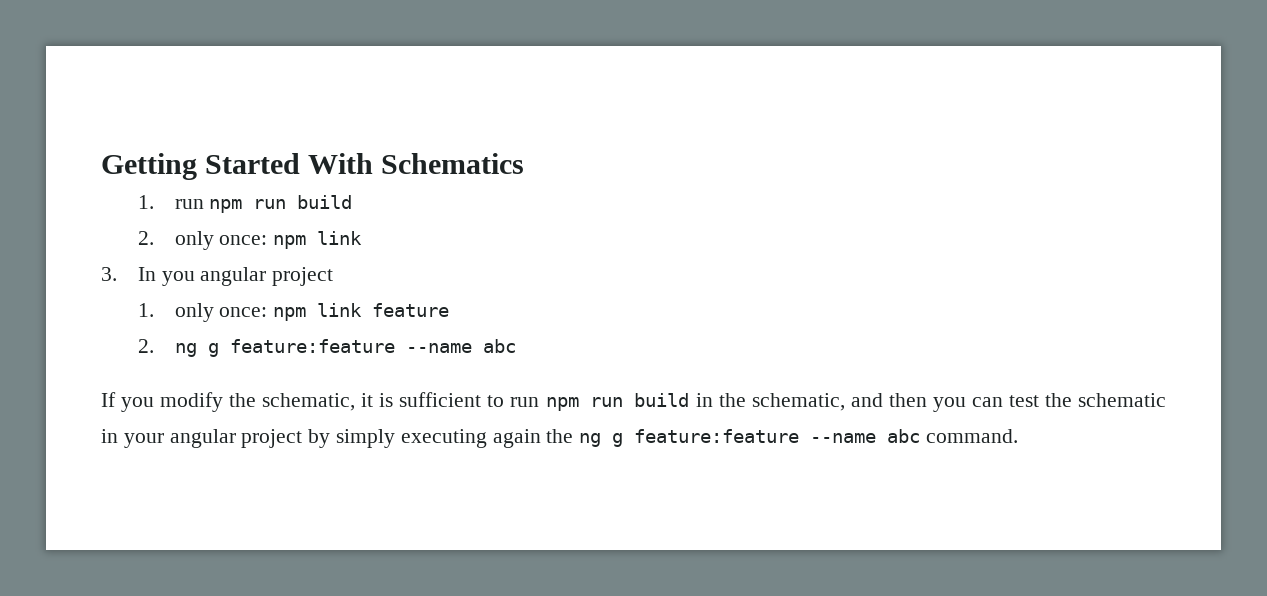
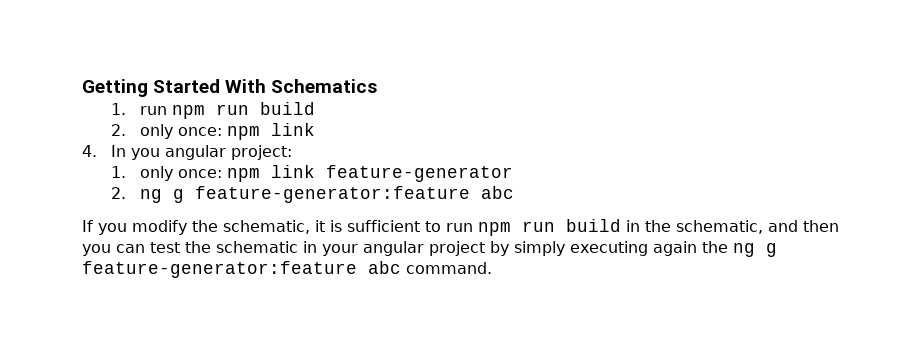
- 3. In you angular project
+ 4. In you angular project:
- 1. only once: npm link feature
+ 1. only once: npm link feature-generator
- 2. ng g feature:feature --name abc
+ 2. ng g feature-generator:feature abc
- If you modify the schematic, it is sufficient to run npm run build in the schematic, and then you can test the schematic in your angular project by simply executing again the ng g feature:feature --name abc command.
+ If you modify the schematic, it is sufficient to run npm run build in the schematic, and then you can test the schematic in your angular project by simply executing again the ng g feature-generator:feature abc command.

